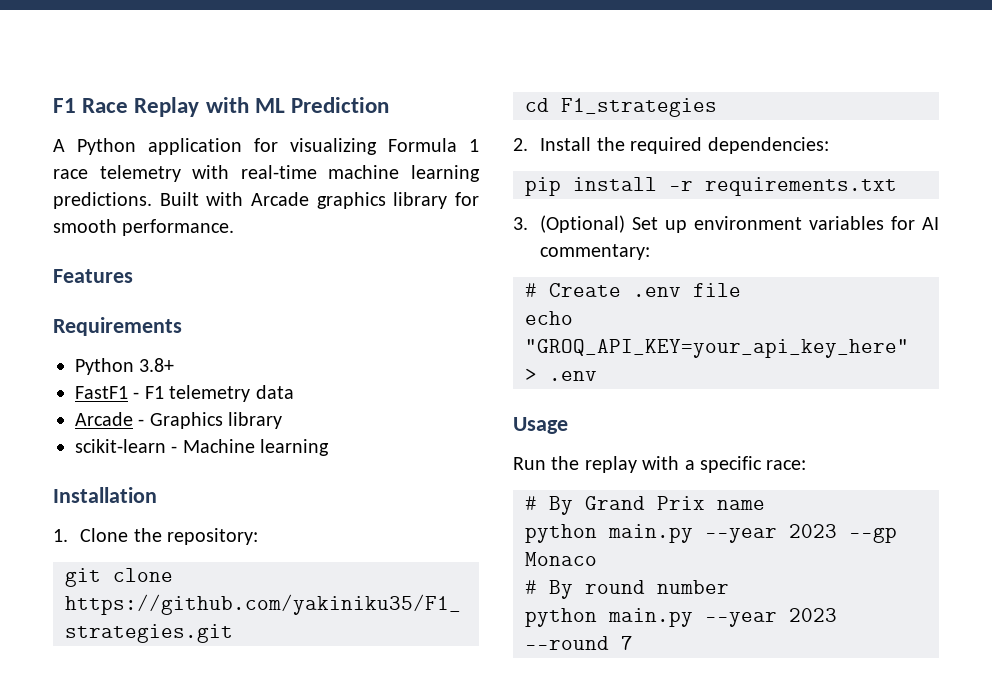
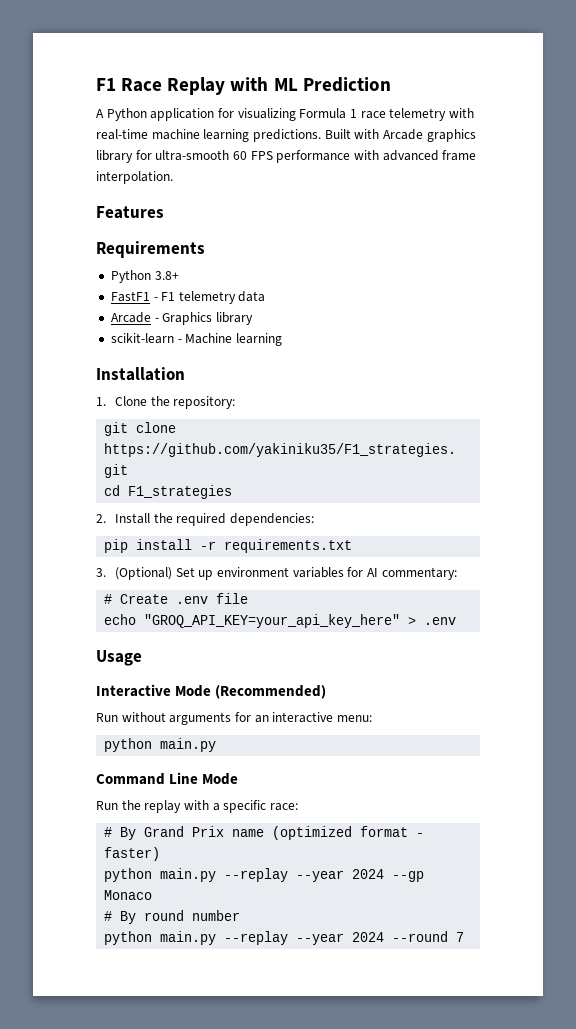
- Built with Arcade graphics library for smooth performance.
+ Built with Arcade graphics library for ultra-smooth 60 FPS performance with advanced frame interpolation.
+ Interactive Mode (Recommended)
+ Run without arguments for an interactive menu:
+ python main.py
+ Command Line Mode
- # By Grand Prix name
- python main.py --year 2023 --gp Monaco
+ # By Grand Prix name (optimized format - faster)
+ python main.py --replay --year 2024 --gp Monaco
- python main.py --year 2023 --round 7
+ python main.py --replay --year 2024 --round 7

